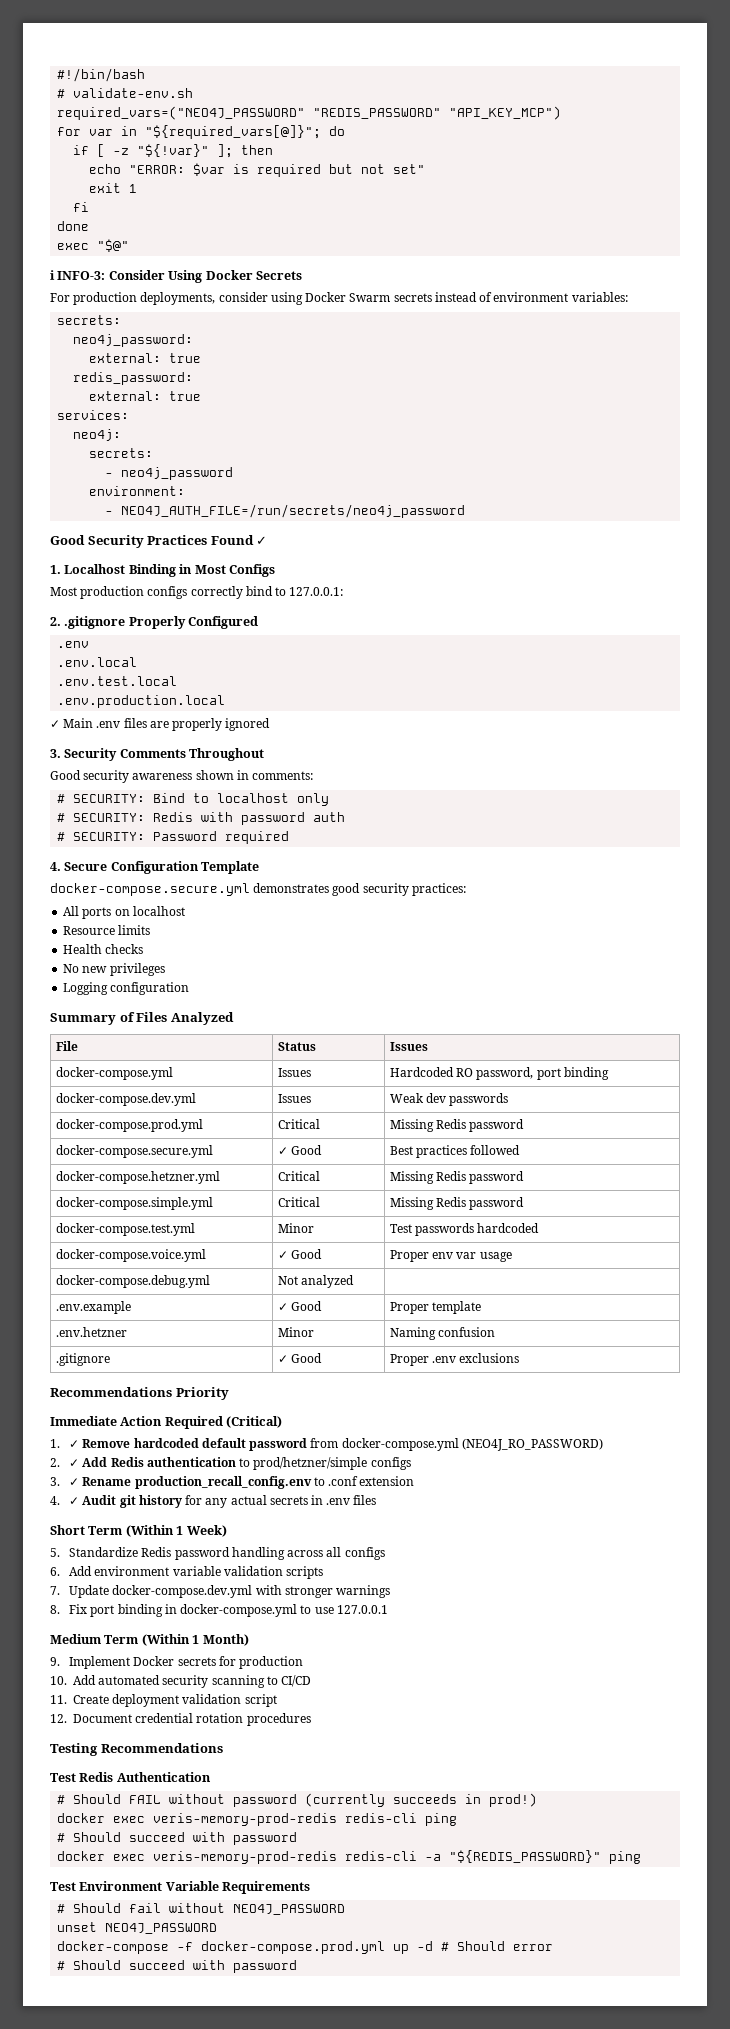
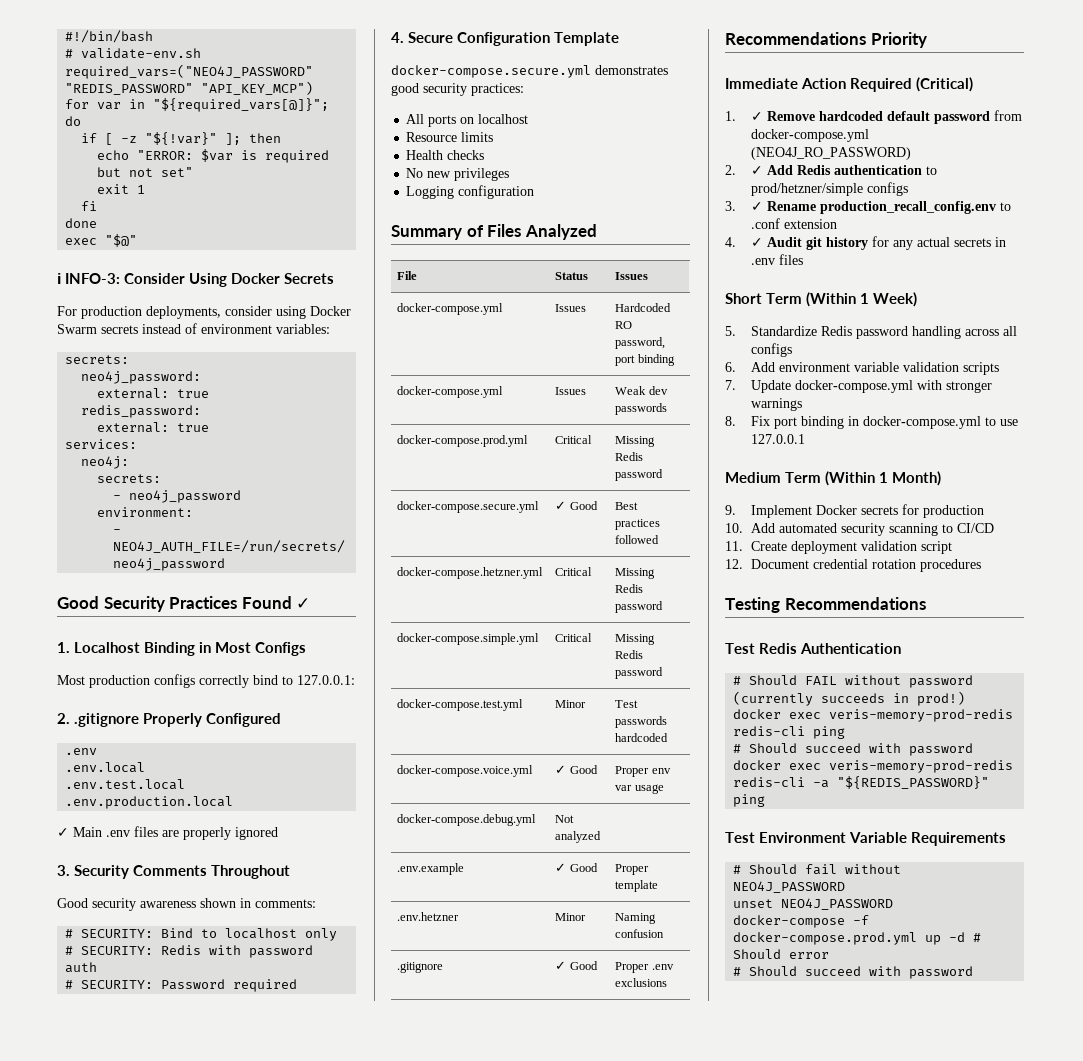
- docker-compose.dev.yml | Issues | Weak dev passwords
+ docker-compose.yml | Issues | Weak dev passwords
- 7. Update docker-compose.dev.yml with stronger warnings
+ 7. Update docker-compose.yml with stronger warnings

